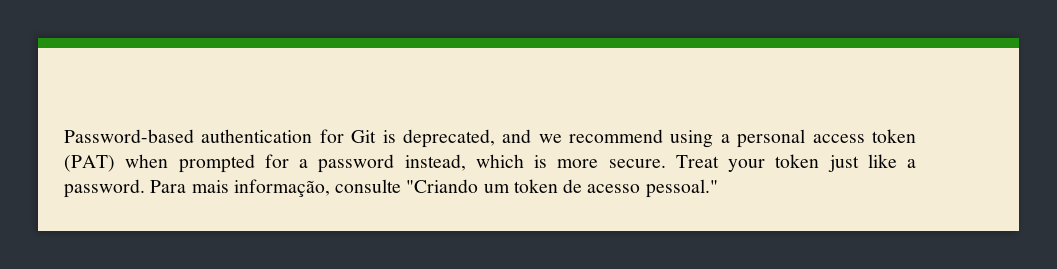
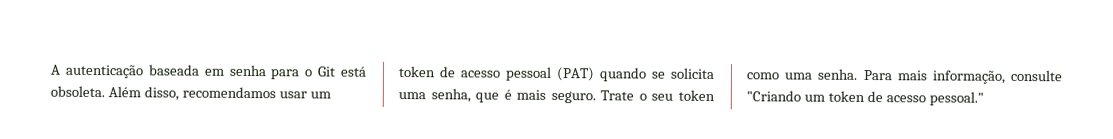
- Password-based authentication for Git is deprecated, and we recommend using a personal access token (PAT) when prompted for a password instead, which is more secure. Treat your token just like a password.
+ A autenticação baseada em senha para o Git está obsoleta. Além disso, recomendamos usar um token de acesso pessoal (PAT) quando se solicita uma senha, que é mais seguro. Trate o seu token como uma senha.

